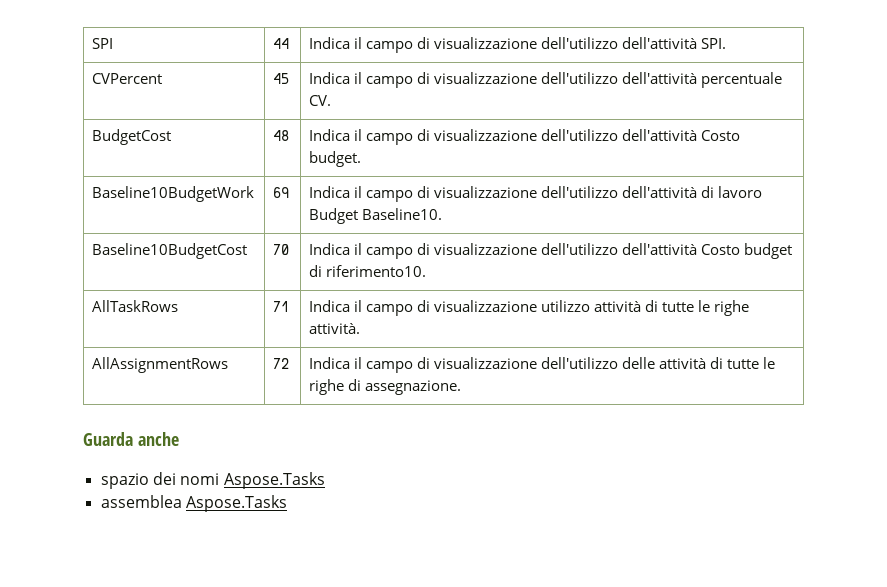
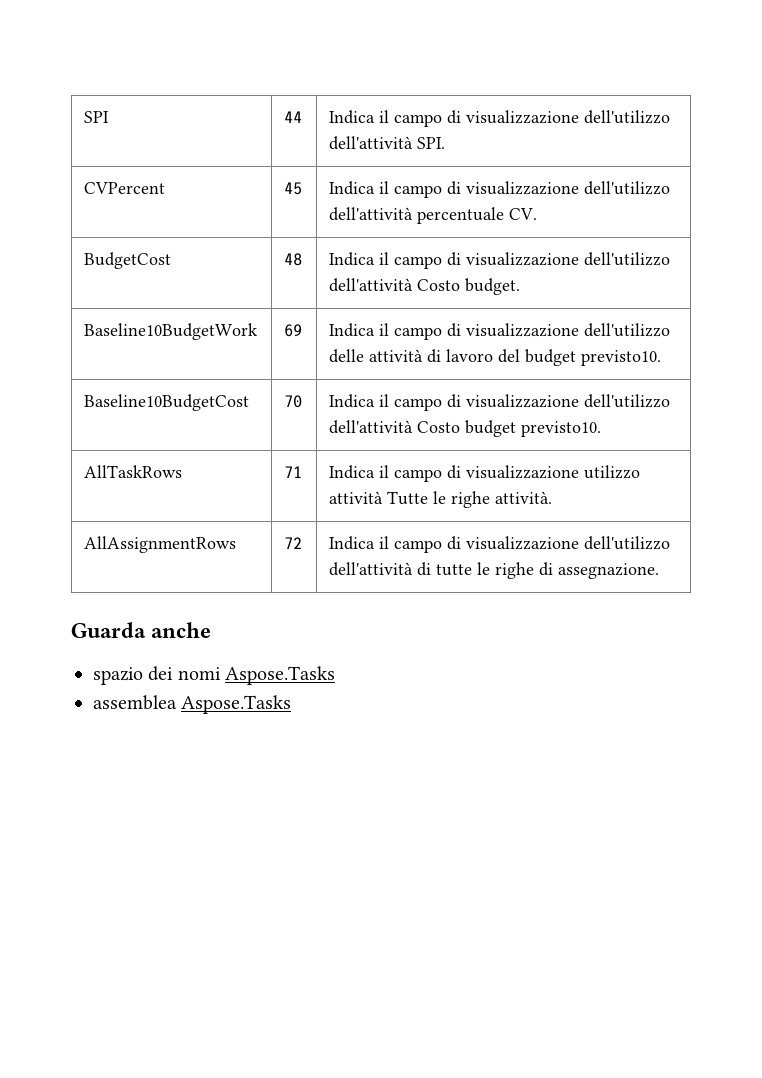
- Baseline10BudgetWork | 69 | Indica il campo di visualizzazione dell'utilizzo dell'attività di lavoro Budget Baseline10.
+ Baseline10BudgetWork | 69 | Indica il campo di visualizzazione dell'utilizzo delle attività di lavoro del budget previsto10.
- Baseline10BudgetCost | 70 | Indica il campo di visualizzazione dell'utilizzo dell'attività Costo budget di riferimento10.
+ Baseline10BudgetCost | 70 | Indica il campo di visualizzazione dell'utilizzo dell'attività Costo budget previsto10.
- AllTaskRows | 71 | Indica il campo di visualizzazione utilizzo attività di tutte le righe attività.
+ AllTaskRows | 71 | Indica il campo di visualizzazione utilizzo attività Tutte le righe attività.
- AllAssignmentRows | 72 | Indica il campo di visualizzazione dell'utilizzo delle attività di tutte le righe di assegnazione.
+ AllAssignmentRows | 72 | Indica il campo di visualizzazione dell'utilizzo dell'attività di tutte le righe di assegnazione.

